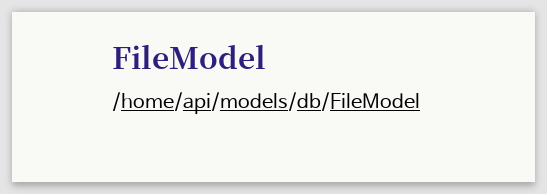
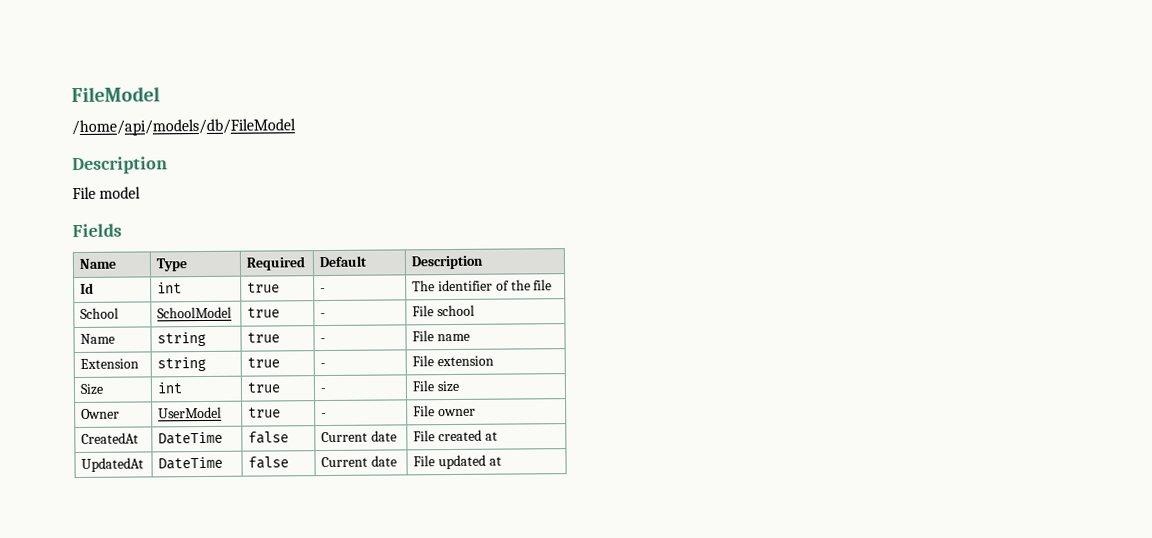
  /home/api/models/db/FileModel
+ Description
+ File model
+ Fields
+ Name | Type | Required | Default | Description
+ Id | int | true | - | The identifier of the file
+ School | SchoolModel | true | - | File school
+ Name | string | true | - | File name
+ Extension | string | true | - | File extension
+ Size | int | true | - | File size
+ Owner | UserModel | true | - | File owner
+ CreatedAt | DateTime | false | Current date | File created at
+ UpdatedAt | DateTime | false | Current date | File updated at

